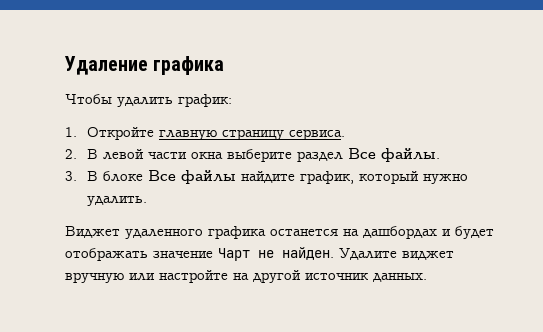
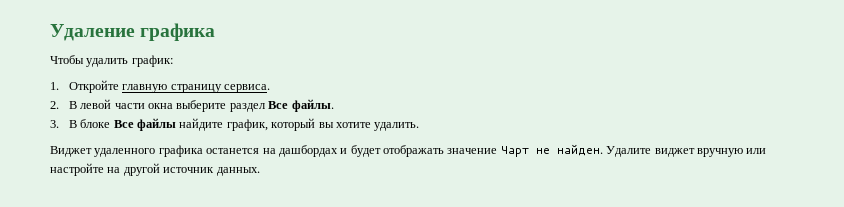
- 3. В блоке Все файлы найдите график, который нужно удалить.
+ 3. В блоке Все файлы найдите график, который вы хотите удалить.

